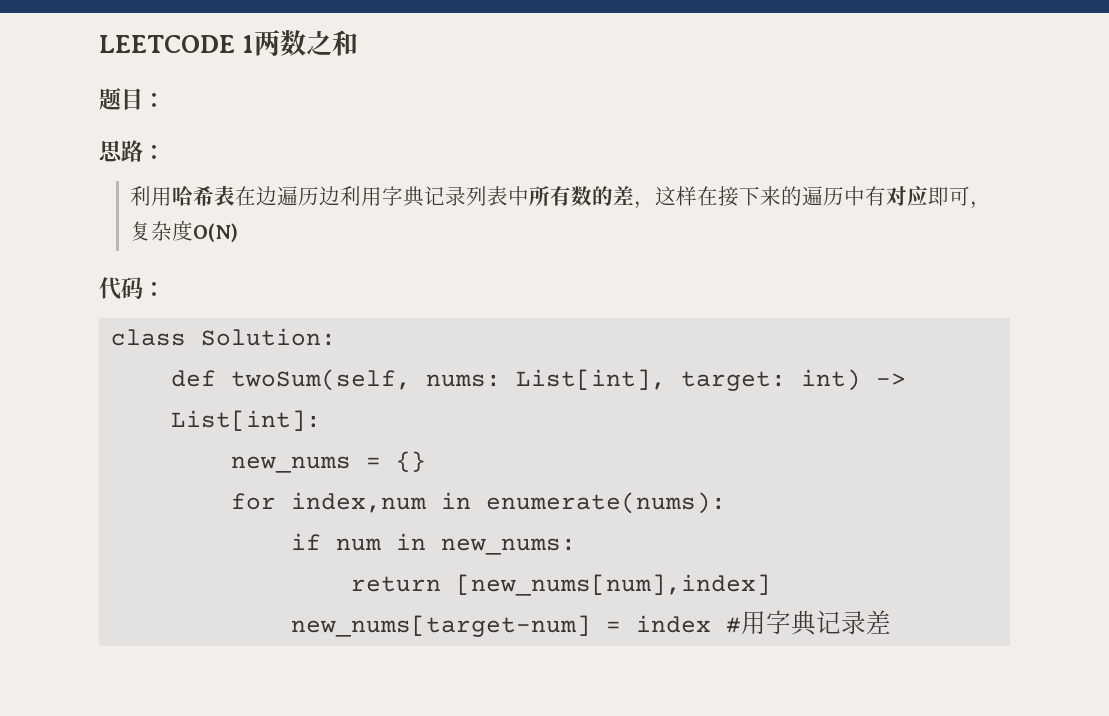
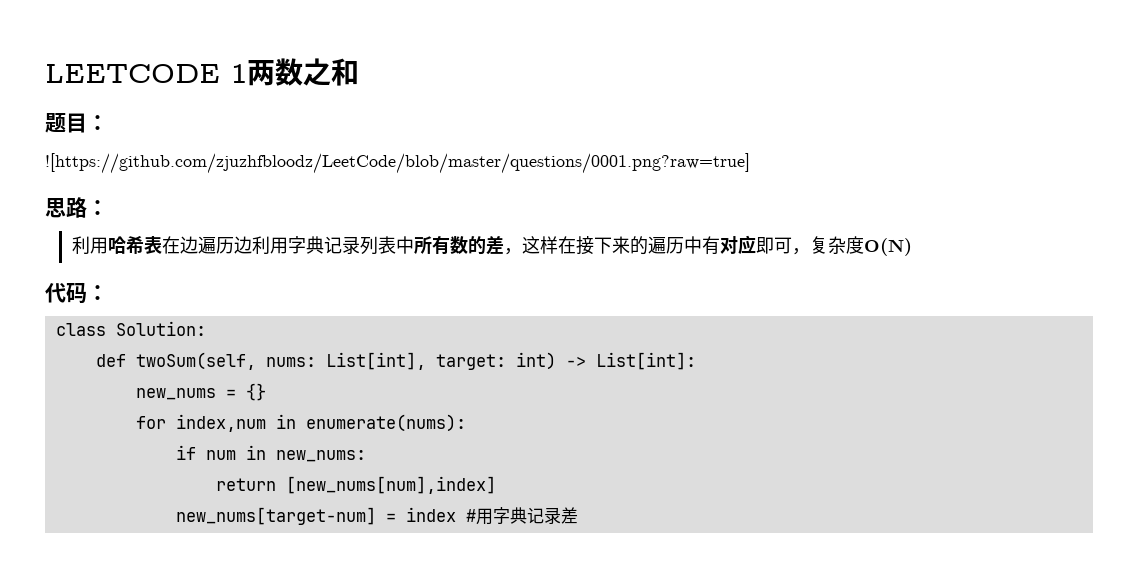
+ ![https://github.com/zjuzhfbloodz/LeetCode/blob/master/questions/0001.png?raw=true]

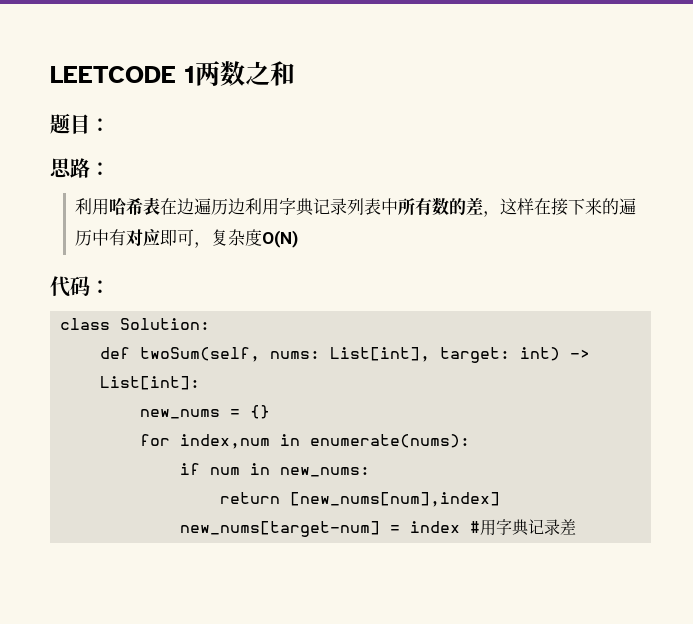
- ![https://github.com/zjuzhfbloodz/LeetCode/blob/master/questions/0001.png?raw=true]

